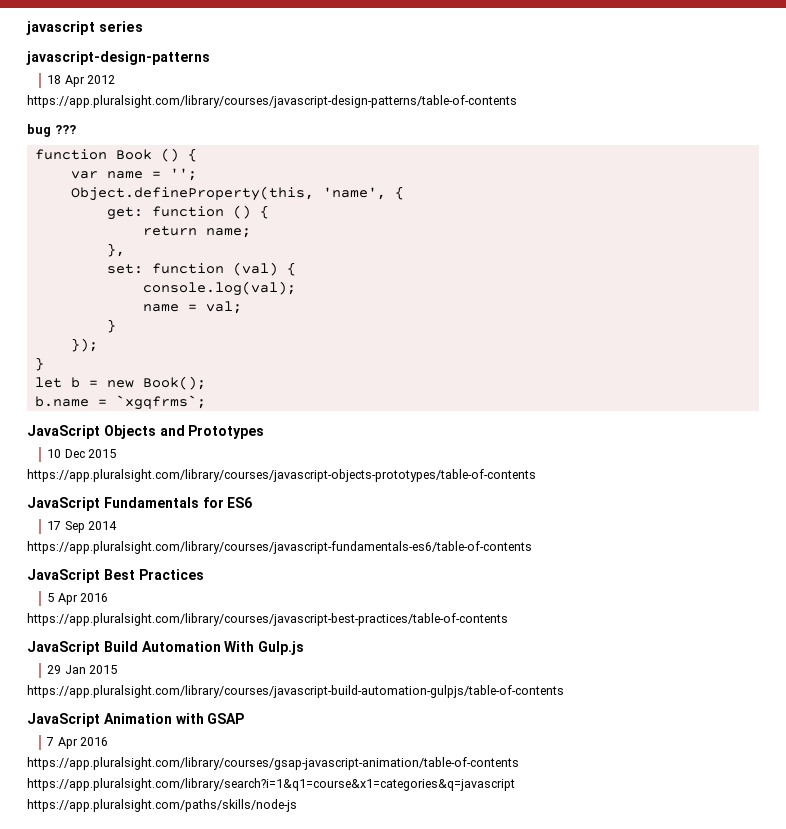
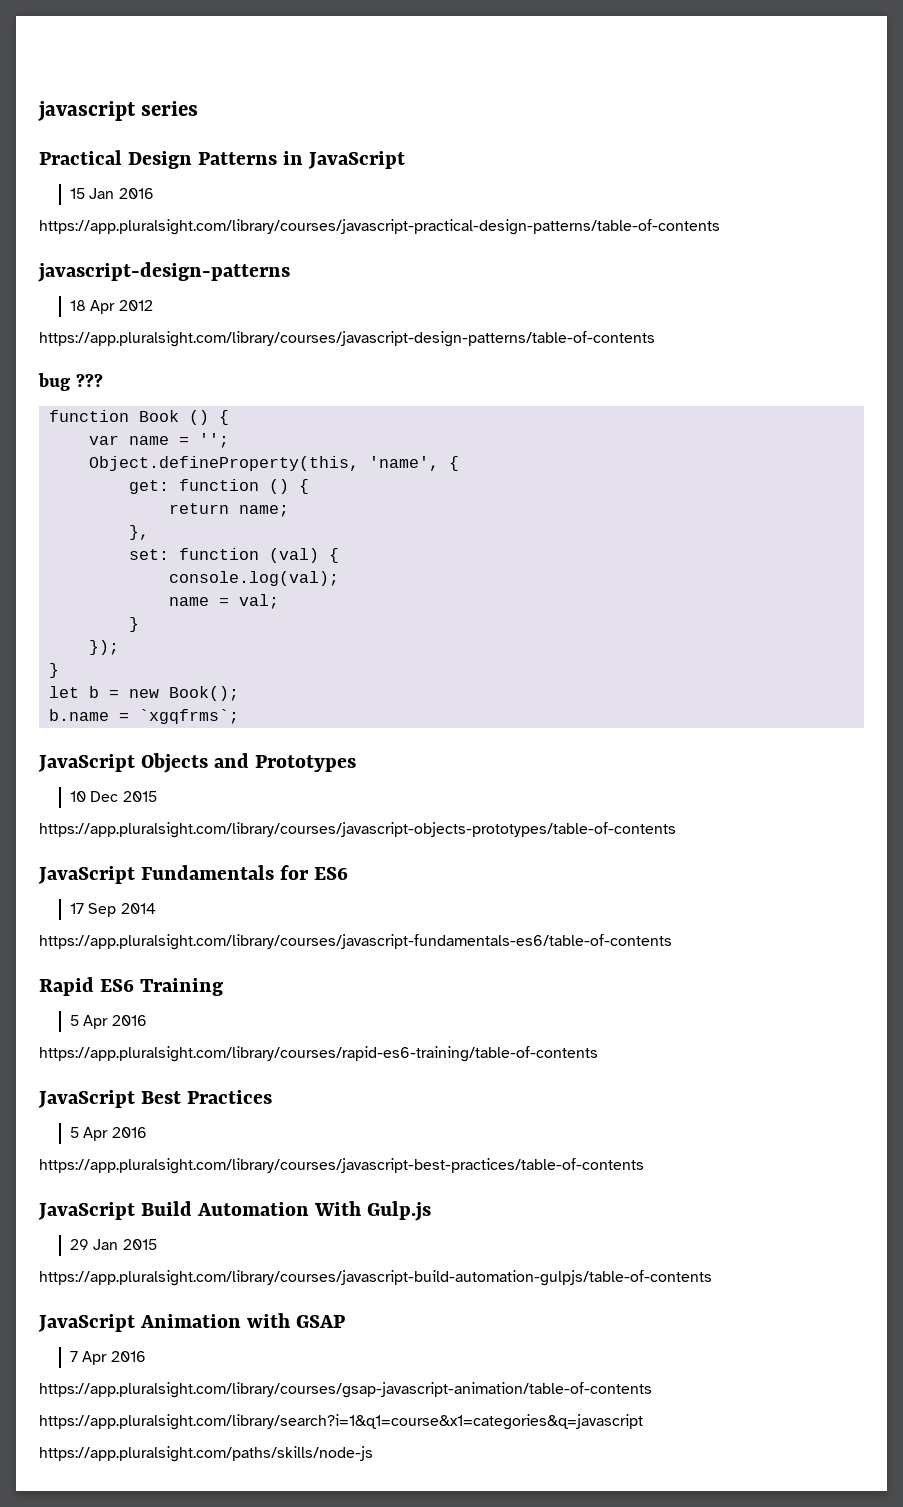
+ Practical Design Patterns in JavaScript
+ 15 Jan 2016
+ https://app.pluralsight.com/library/courses/javascript-practical-design-patterns/table-of-contents
+ Rapid ES6 Training
+ 5 Apr 2016
+ https://app.pluralsight.com/library/courses/rapid-es6-training/table-of-contents

